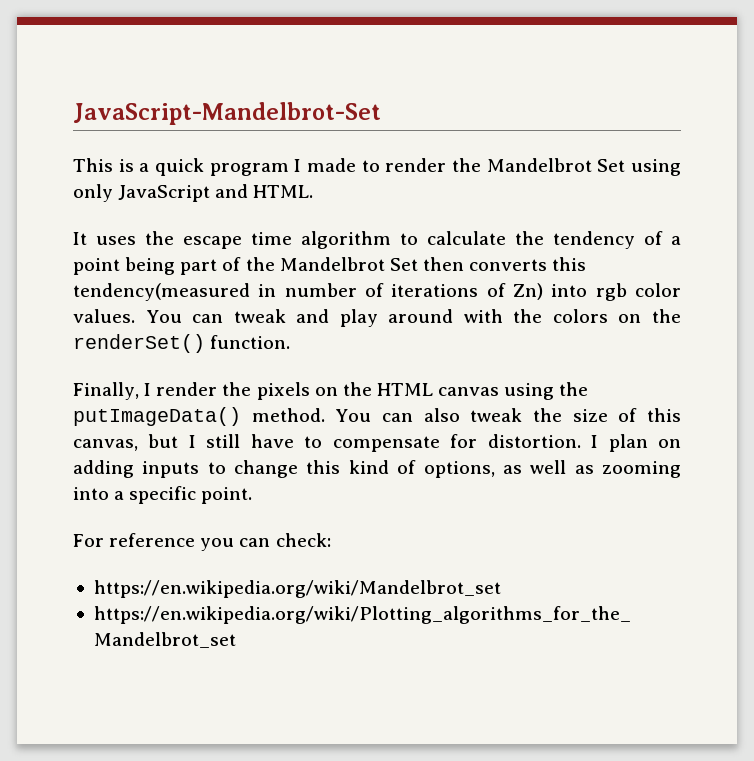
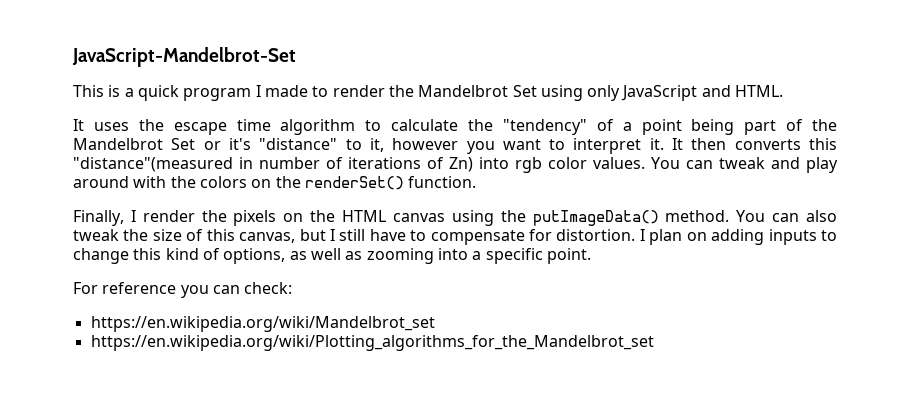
- It uses the escape time algorithm to calculate the tendency of a point being part of the Mandelbrot Set then converts this tendency(measured in number of iterations of Zn) into rgb color values.
+ It uses the escape time algorithm to calculate the "tendency" of a point being part of the Mandelbrot Set or it's "distance" to it, however you want to interpret it. It then converts this "distance"(measured in number of iterations of Zn) into rgb color values.

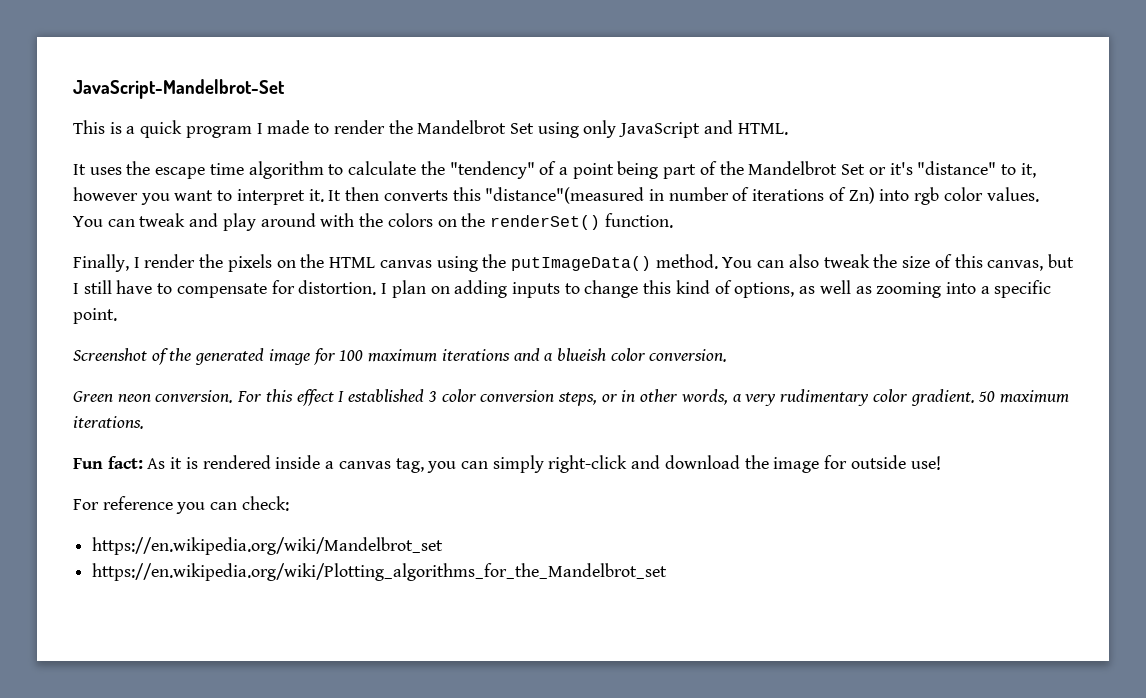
+ Screenshot of the generated image for 100 maximum iterations and a blueish color conversion.
+ Green neon conversion. For this effect I established 3 color conversion steps, or in other words, a very rudimentary color gradient. 50 maximum iterations.
+ Fun fact: As it is rendered inside a canvas tag, you can simply right-click and download the image for outside use!

